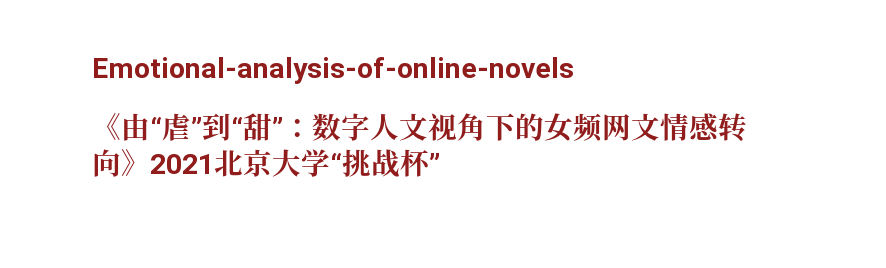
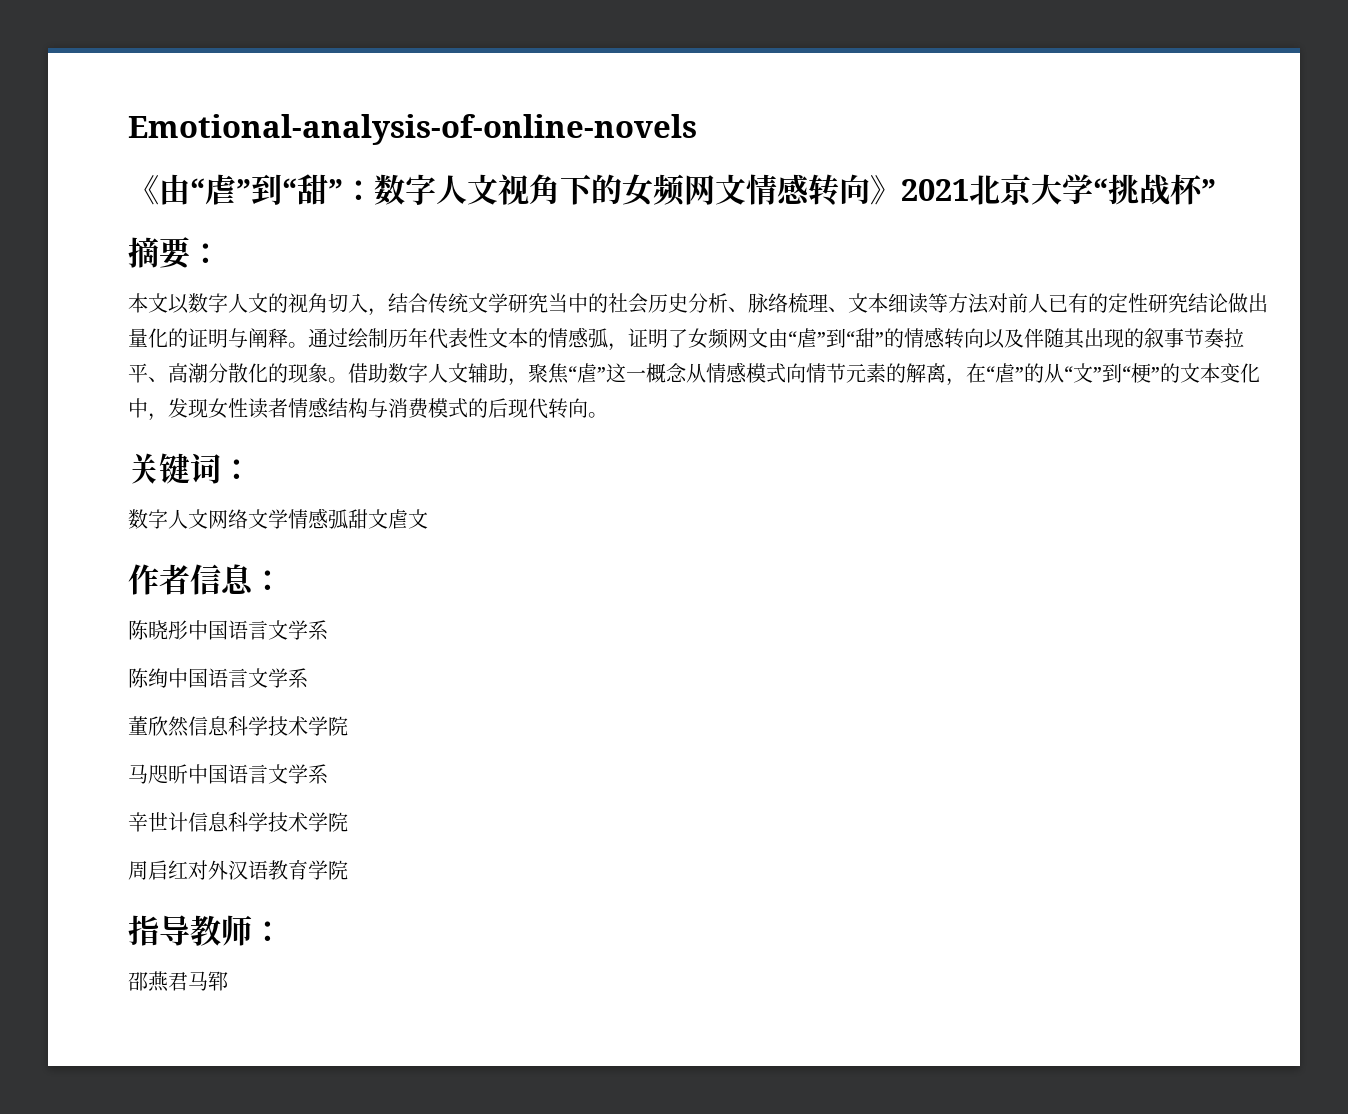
+ 摘要：
+ 本文以数字人文的视角切入，结合传统文学研究当中的社会历史分析、脉络梳理、文本细读等方法对前人已有的定性研究结论做出量化的证明与阐释。通过绘制历年代表性文本的情感弧，证明了女频网文由“虐”到“甜”的情感转向以及伴随其出现的叙事节奏拉平、高潮分散化的现象。借助数字人文辅助，聚焦“虐”这一概念从情感模式向情节元素的解离，在“虐”的从“文”到“梗”的文本变化中，发现女性读者情感结构与消费模式的后现代转向。
+ 关键词：
+ 数字人文网络文学情感弧甜文虐文
+ 作者信息：
+ 陈晓彤中国语言文学系
+ 陈绚中国语言文学系
+ 董欣然信息科学技术学院
+ 马咫昕中国语言文学系
+ 辛世计信息科学技术学院
+ 周启红对外汉语教育学院
+ 指导教师：
+ 邵燕君马郓

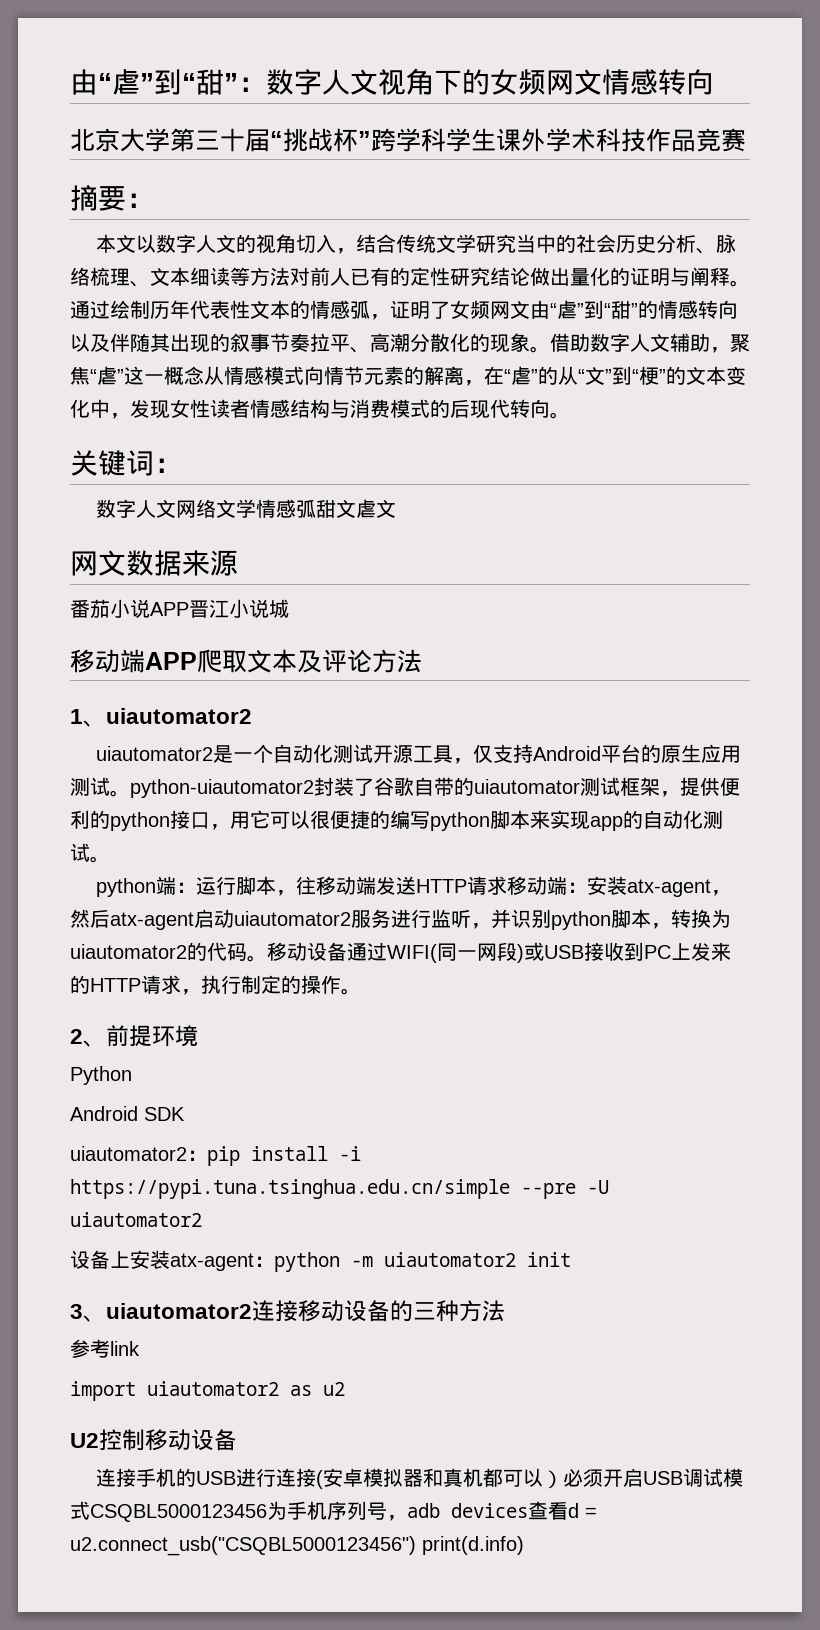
- Emotional-analysis-of-online-novels
- 《由“虐”到“甜”：数字人文视角下的女频网文情感转向》2021北京大学“挑战杯”
+ 由“虐”到“甜”：数字人文视角下的女频网文情感转向
+ 北京大学第三十届“挑战杯”跨学科学生课外学术科技作品竞赛
- 作者信息：
- 陈晓彤中国语言文学系
- 陈绚中国语言文学系
- 董欣然信息科学技术学院
- 马咫昕中国语言文学系
- 辛世计信息科学技术学院
- 周启红对外汉语教育学院
- 指导教师：
- 邵燕君马郓
+ 网文数据来源
+ 番茄小说APP晋江小说城
+ 移动端APP爬取文本及评论方法
+ 1、uiautomator2
+ uiautomator2是一个自动化测试开源工具，仅支持Android平台的原生应用测试。python-uiautomator2封装了谷歌自带的uiautomator测试框架，提供便利的python接口，用它可以很便捷的编写python脚本来实现app的自动化测试。
+ python端：运行脚本，往移动端发送HTTP请求移动端：安装atx-agent，然后atx-agent启动uiautomator2服务进行监听，并识别python脚本，转换为uiautomator2的代码。移动设备通过WIFI(同一网段)或USB接收到PC上发来的HTTP请求，执行制定的操作。
+ 2、前提环境
+ Python
+ Android SDK
+ uiautomator2：pip install -i https://pypi.tuna.tsinghua.edu.cn/simple --pre -U uiautomator2
+ 设备上安装atx-agent：python -m uiautomator2 init
+ 3、uiautomator2连接移动设备的三种方法
+ 参考link
+ import uiautomator2 as u2
+ U2控制移动设备
+ 连接手机的USB进行连接(安卓模拟器和真机都可以）必须开启USB调试模式CSQBL5000123456为手机序列号，adb devices查看d = u2.connect_usb("CSQBL5000123456") print(d.info)

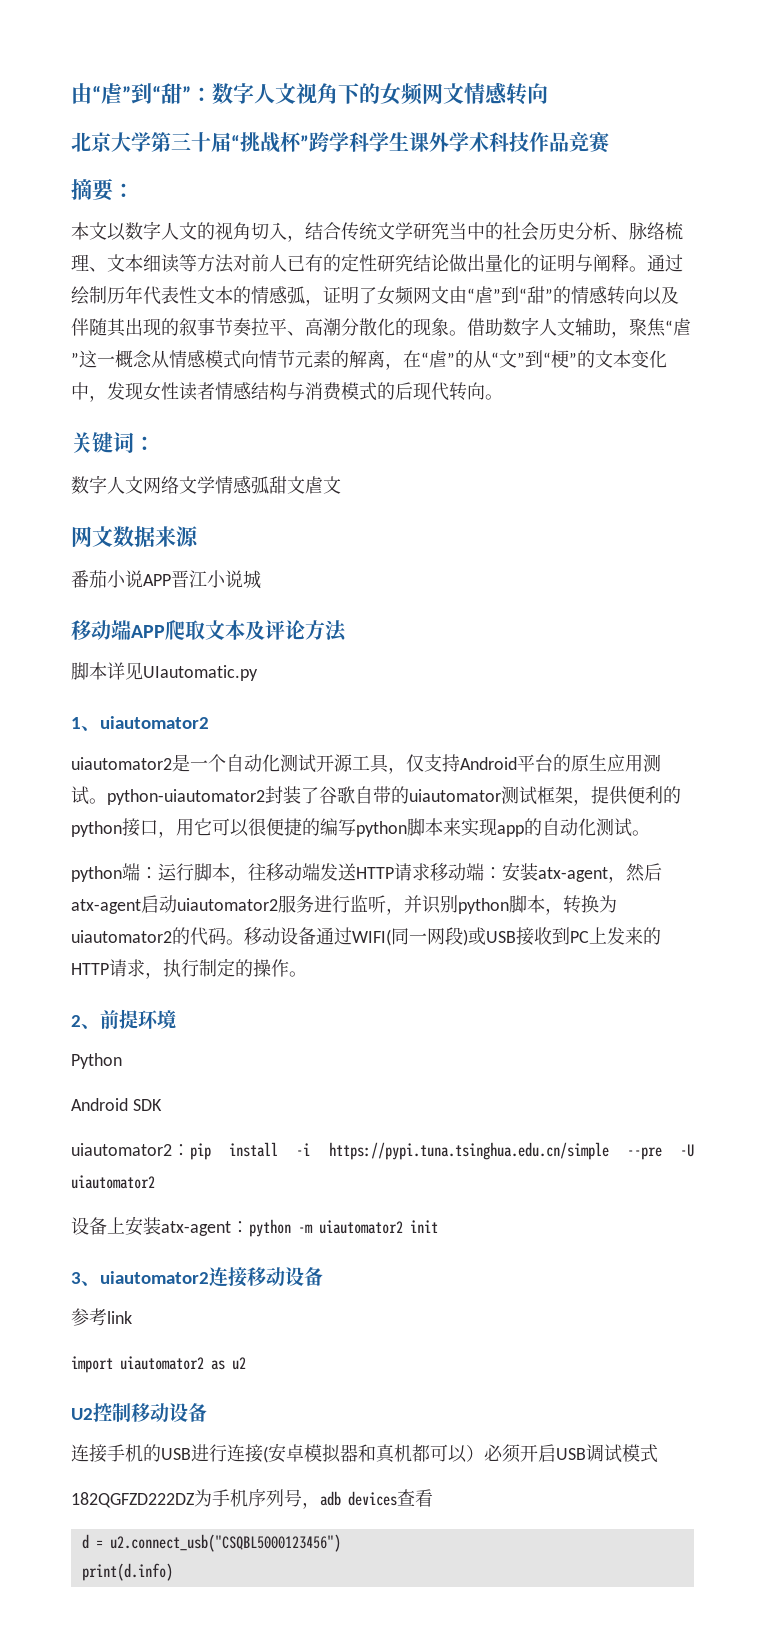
+ 脚本详见UIautomatic.py
- 3、uiautomator2连接移动设备的三种方法
+ 3、uiautomator2连接移动设备
- 连接手机的USB进行连接(安卓模拟器和真机都可以）必须开启USB调试模式CSQBL5000123456为手机序列号，adb devices查看d = u2.connect_usb("CSQBL5000123456") print(d.info)
+ 连接手机的USB进行连接(安卓模拟器和真机都可以）必须开启USB调试模式
+ 182QGFZD222DZ为手机序列号，adb devices查看
+ d = u2.connect_usb("CSQBL5000123456")
+ print(d.info)

